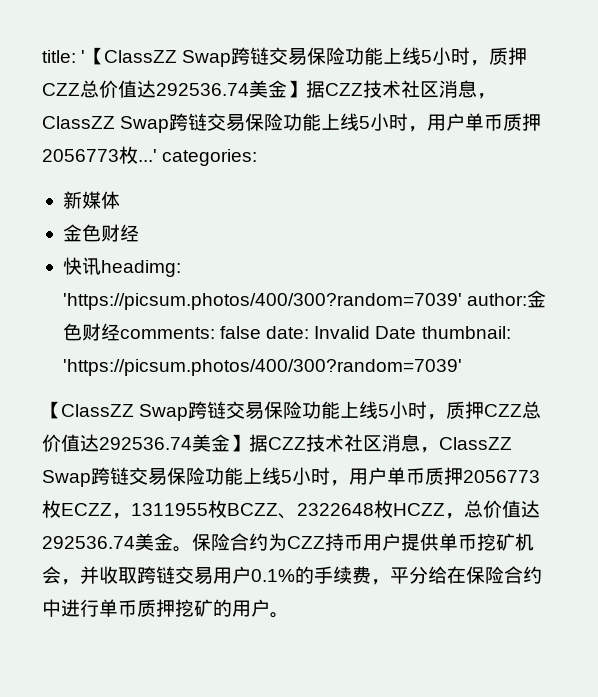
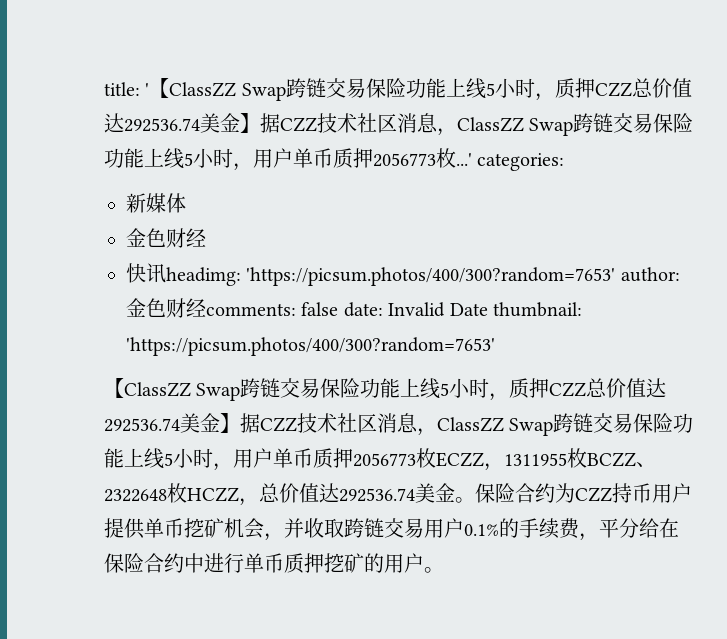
- 快讯headimg: 'https://picsum.photos/400/300?random=7039' author:金色财经comments: false date: Invalid Date thumbnail: 'https://picsum.photos/400/300?random=7039'
+ 快讯headimg: 'https://picsum.photos/400/300?random=7653' author:金色财经comments: false date: Invalid Date thumbnail: 'https://picsum.photos/400/300?random=7653'

